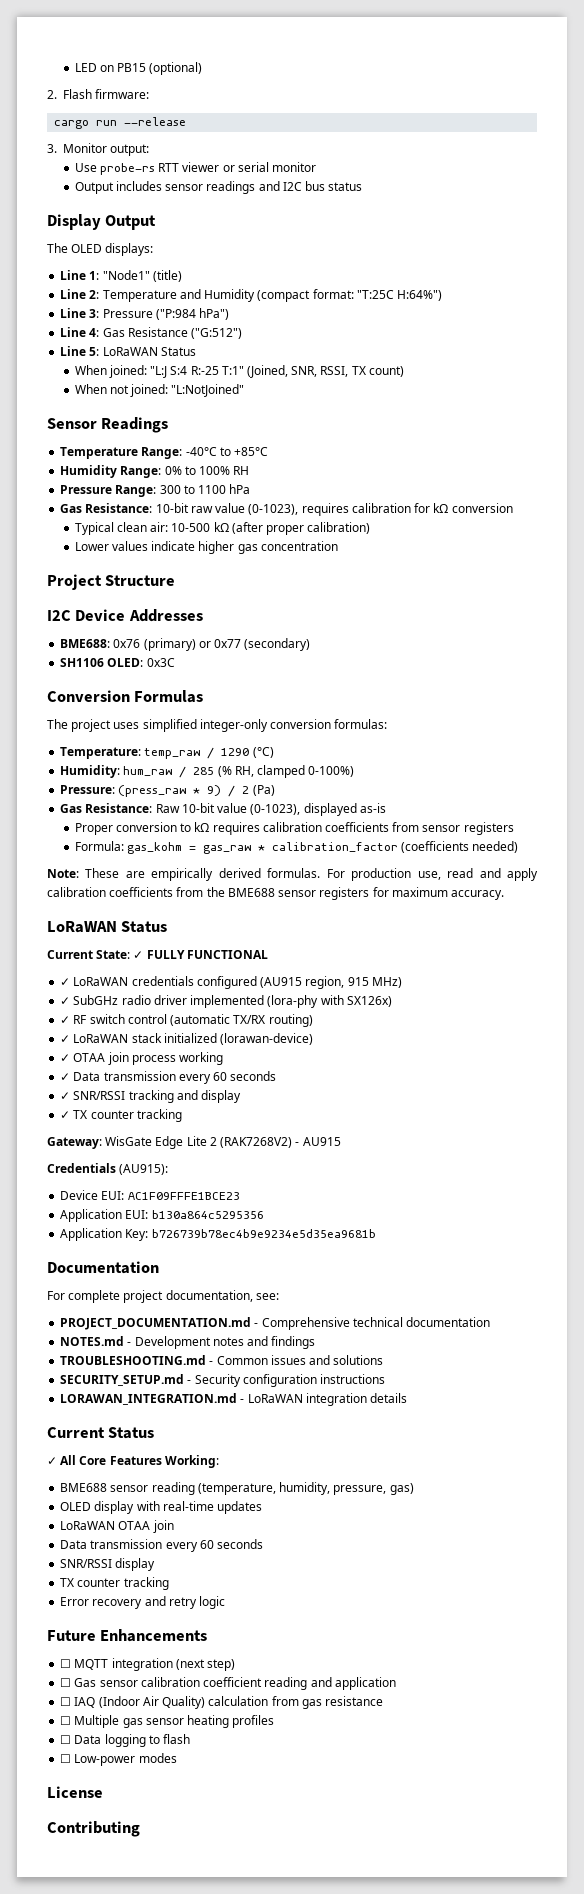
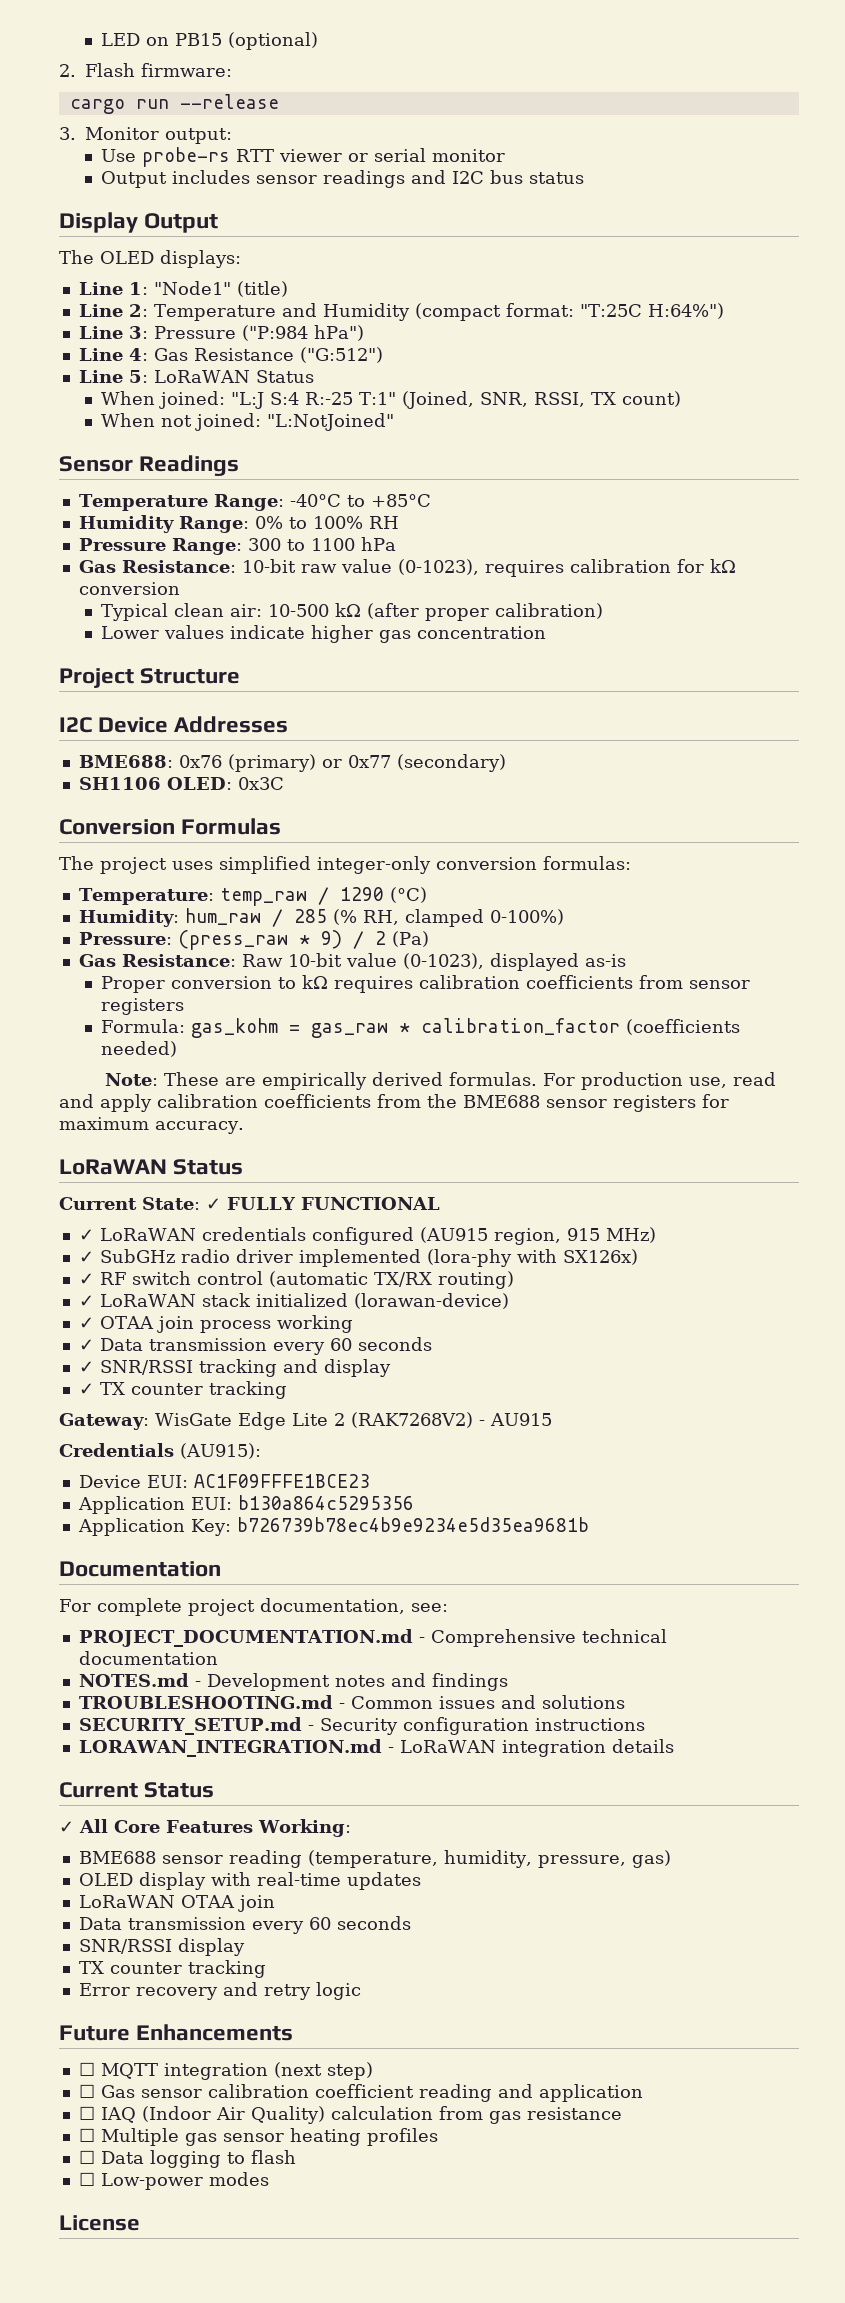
- Contributing

